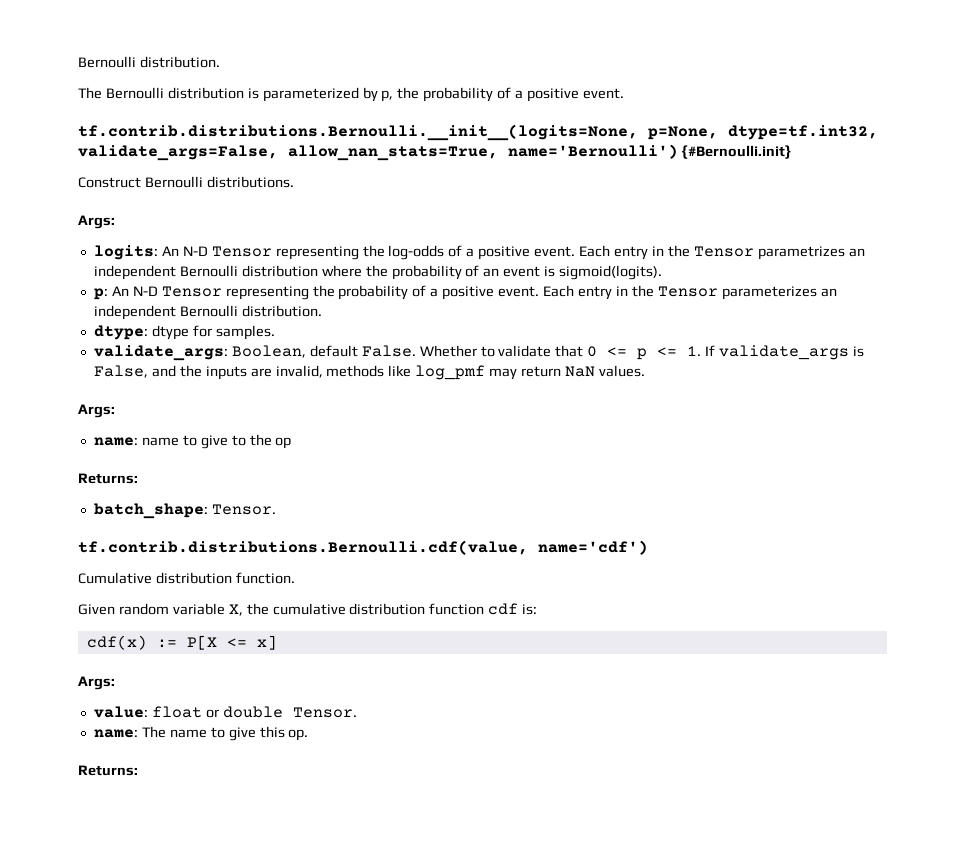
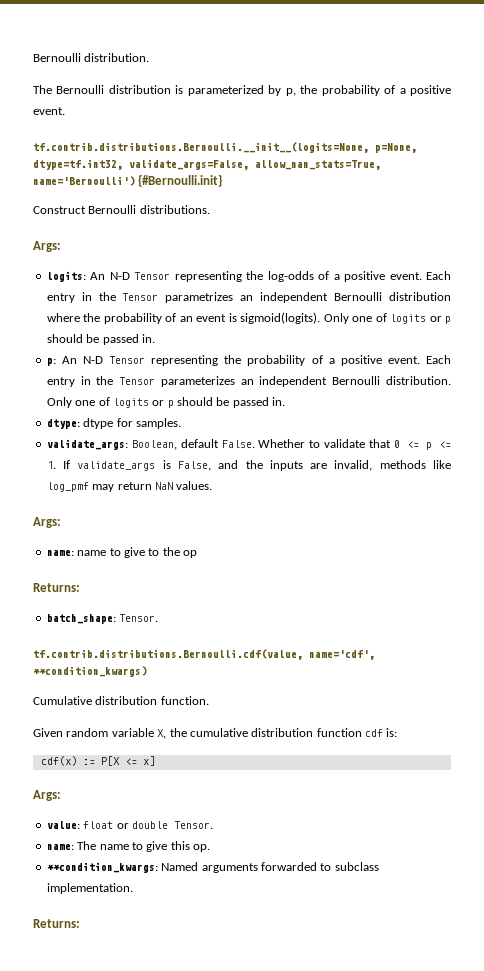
- Each entry in the Tensor parametrizes an independent Bernoulli distribution where the probability of an event is sigmoid(logits).
+ Each entry in the Tensor parametrizes an independent Bernoulli distribution where the probability of an event is sigmoid(logits). Only one of logits or p should be passed in.
- Each entry in the Tensor parameterizes an independent Bernoulli distribution.
+ Each entry in the Tensor parameterizes an independent Bernoulli distribution. Only one of logits or p should be passed in.
- tf.contrib.distributions.Bernoulli.cdf(value, name='cdf')
+ tf.contrib.distributions.Bernoulli.cdf(value, name='cdf', **condition_kwargs)
+ **condition_kwargs: Named arguments forwarded to subclass implementation.

